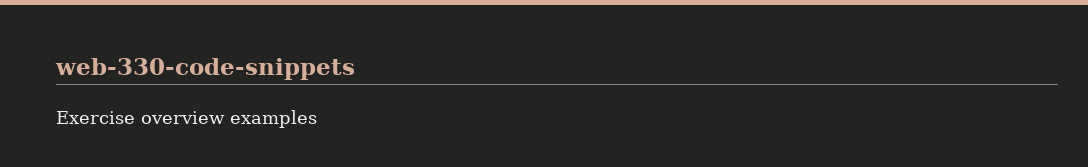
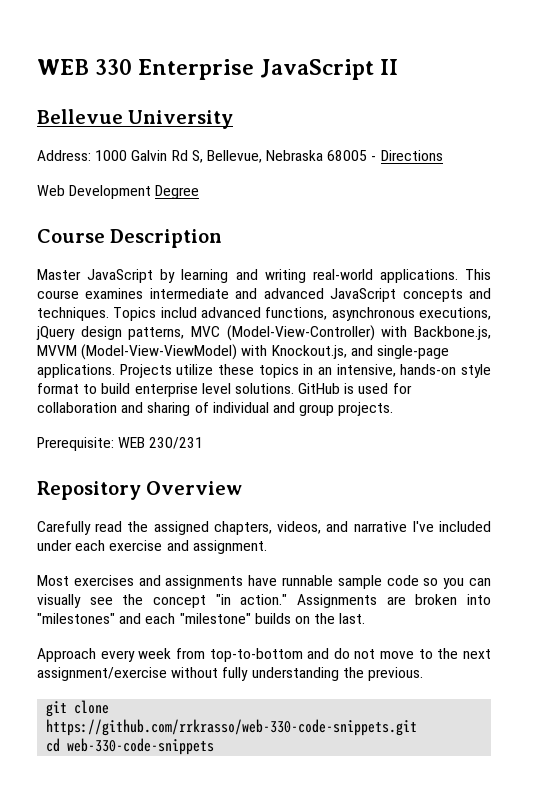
- web-330-code-snippets
- Exercise overview examples
+ WEB 330 Enterprise JavaScript II
+ Bellevue University
+ Address: 1000 Galvin Rd S, Bellevue, Nebraska 68005 - Directions
+ Web Development Degree
+ Course Description
+ Master JavaScript by learning and writing real-world applications. This course examines intermediate and advanced JavaScript concepts and techniques. Topics includ advanced functions, asynchronous executions, jQuery design patterns, MVC (Model-View-Controller) with Backbone.js, MVVM (Model-View-ViewModel) with Knockout.js, and single-page applications. Projects utilize these topics in an intensive, hands-on style format to build enterprise level solutions. GitHub is used for collaboration and sharing of individual and group projects.
+ Prerequisite: WEB 230/231
+ Repository Overview
+ Carefully read the assigned chapters, videos, and narrative I've included under each exercise and assignment.
+ Most exercises and assignments have runnable sample code so you can visually see the concept "in action." Assignments are broken into "milestones" and each "milestone" builds on the last.
+ Approach every week from top-to-bottom and do not move to the next assignment/exercise without fully understanding the previous.
+ git clone https://github.com/rrkrasso/web-330-code-snippets.git
+ cd web-330-code-snippets

